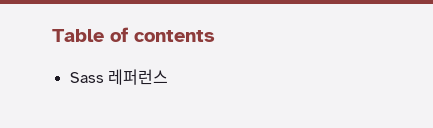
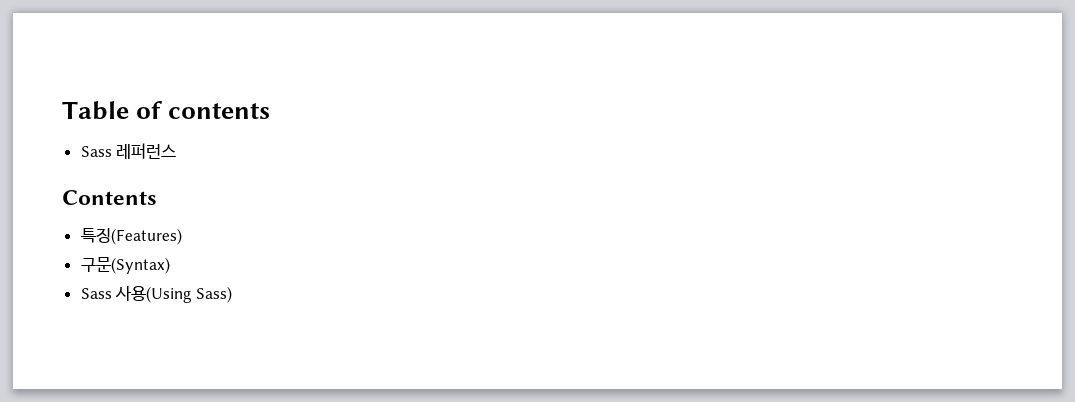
+ Contents
+ 특징(Features)
+ 구문(Syntax)
+ Sass 사용(Using Sass)

